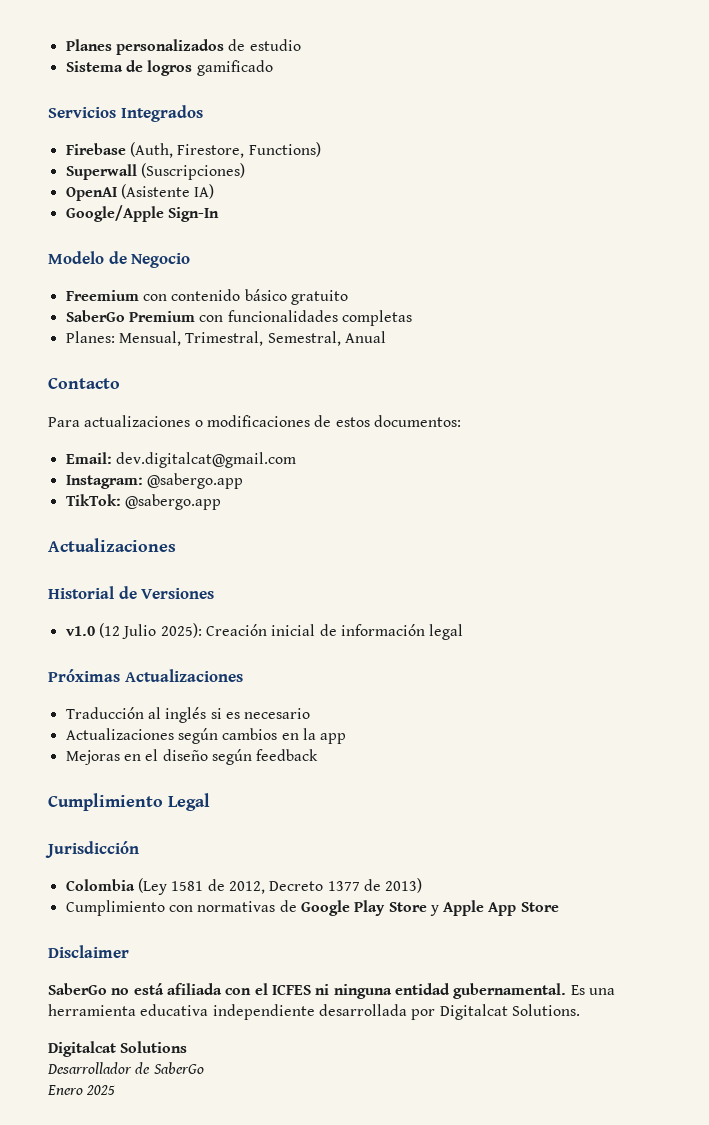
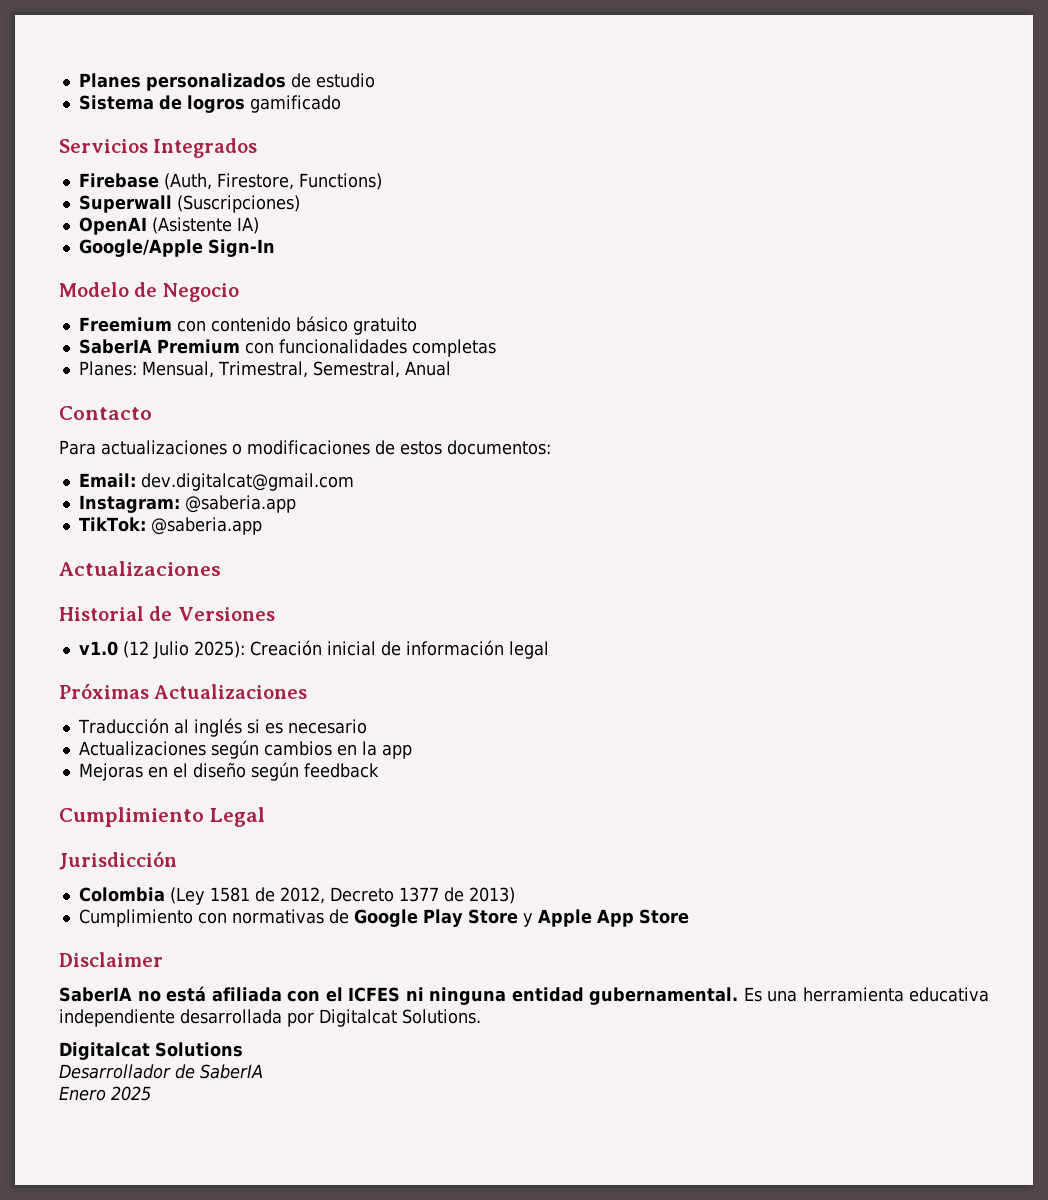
- SaberGo Premium con funcionalidades completas
+ SaberIA Premium con funcionalidades completas
- Instagram: @sabergo.app
+ Instagram: @saberia.app
- TikTok: @sabergo.app
+ TikTok: @saberia.app
- SaberGo no está afiliada con el ICFES ni ninguna entidad gubernamental.
+ SaberIA no está afiliada con el ICFES ni ninguna entidad gubernamental.
- Desarrollador de SaberGo
+ Desarrollador de SaberIA

